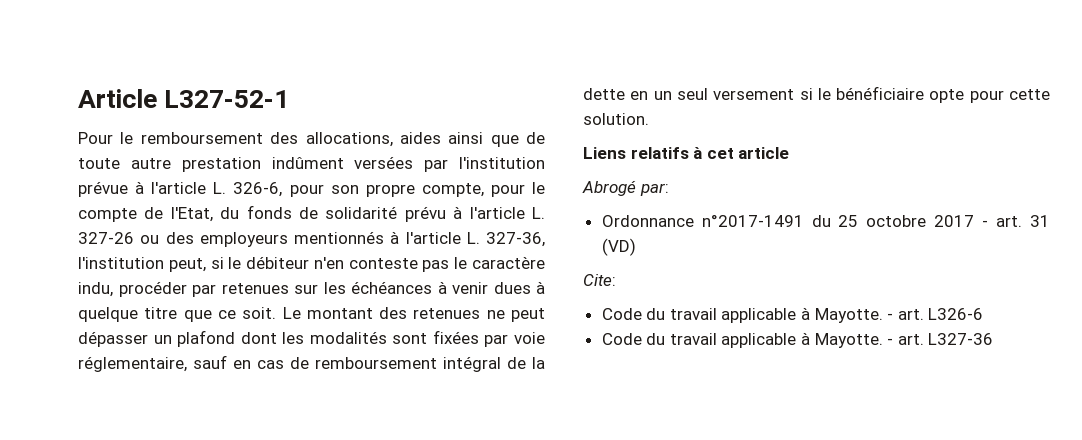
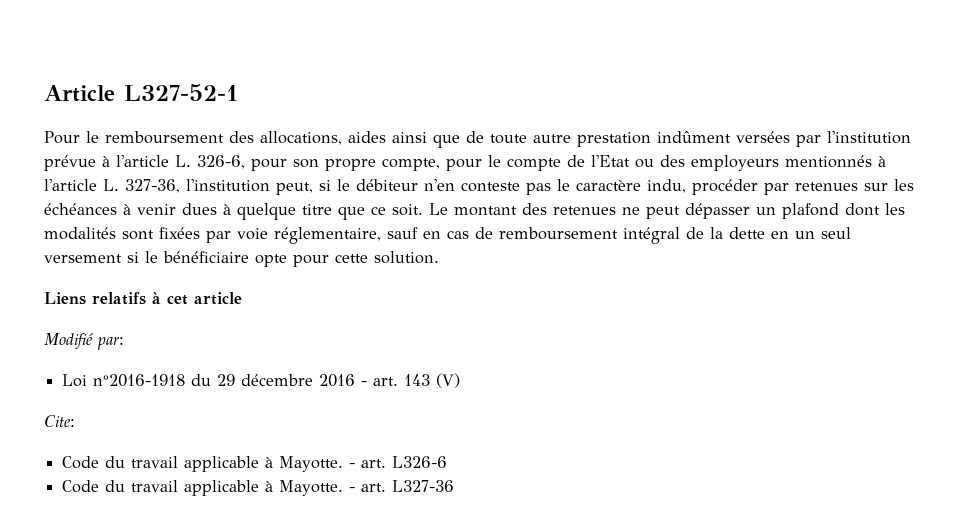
- Pour le remboursement des allocations, aides ainsi que de toute autre prestation indûment versées par l'institution prévue à l'article L. 326-6, pour son propre compte, pour le compte de l'Etat, du fonds de solidarité prévu à l'article L. 327-26 ou des employeurs mentionnés à l'article L. 327-36, l'institution peut, si le débiteur n'en conteste pas le caractère indu, procéder par retenues sur les échéances à venir dues à quelque titre que ce soit.
+ Pour le remboursement des allocations, aides ainsi que de toute autre prestation indûment versées par l'institution prévue à l'article L. 326-6, pour son propre compte, pour le compte de l'Etat ou des employeurs mentionnés à l'article L. 327-36, l'institution peut, si le débiteur n'en conteste pas le caractère indu, procéder par retenues sur les échéances à venir dues à quelque titre que ce soit.
- Abrogé par:
+ Modifié par:
- Ordonnance n°2017-1491 du 25 octobre 2017 - art. 31 (VD)
+ Loi n°2016-1918 du 29 décembre 2016 - art. 143 (V)

